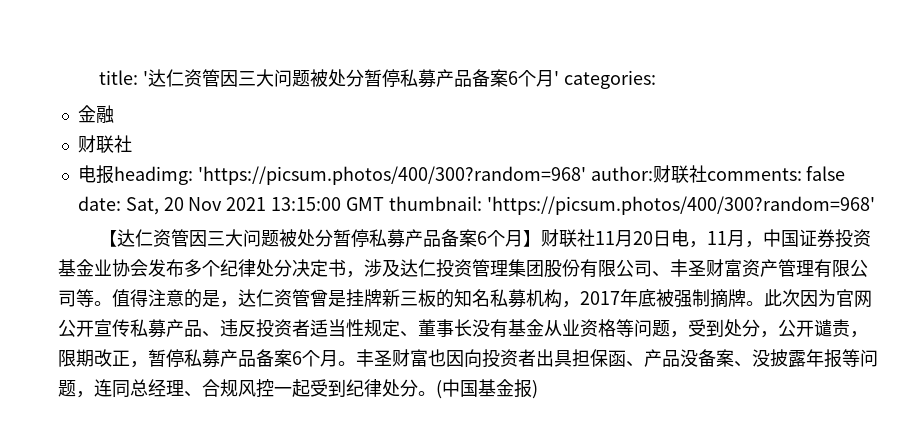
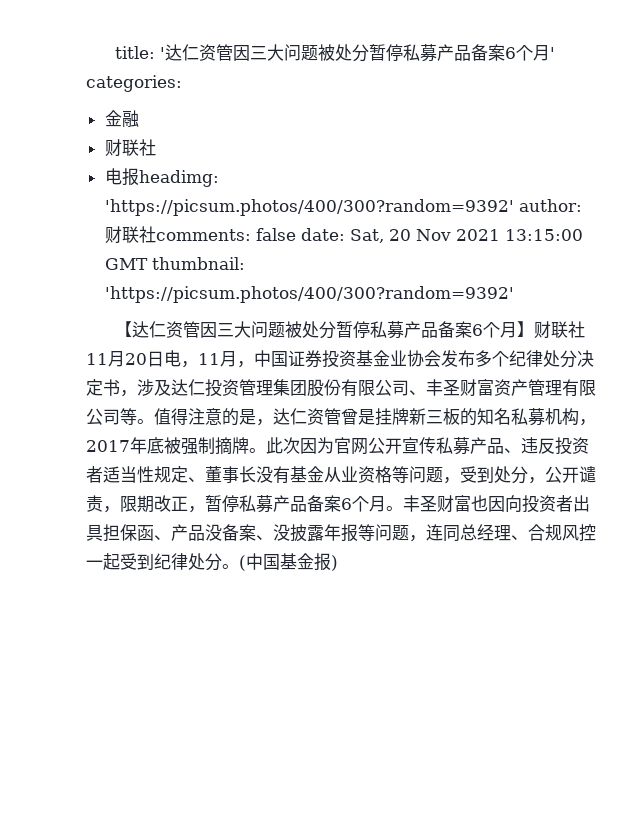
- 电报headimg: 'https://picsum.photos/400/300?random=968' author:财联社comments: false date: Sat, 20 Nov 2021 13:15:00 GMT thumbnail: 'https://picsum.photos/400/300?random=968'
+ 电报headimg: 'https://picsum.photos/400/300?random=9392' author:财联社comments: false date: Sat, 20 Nov 2021 13:15:00 GMT thumbnail: 'https://picsum.photos/400/300?random=9392'

